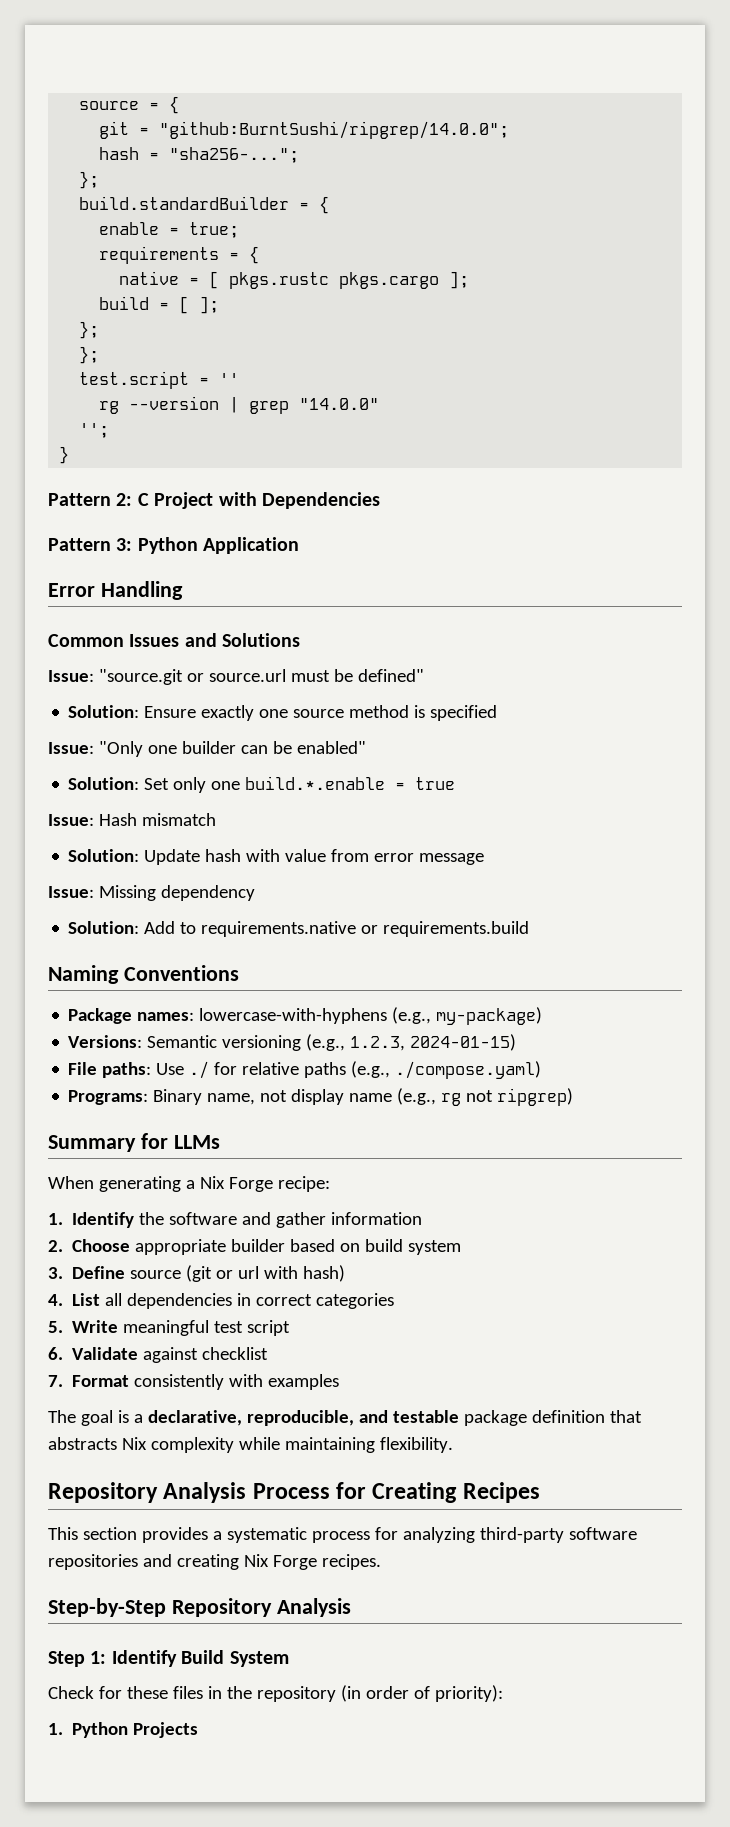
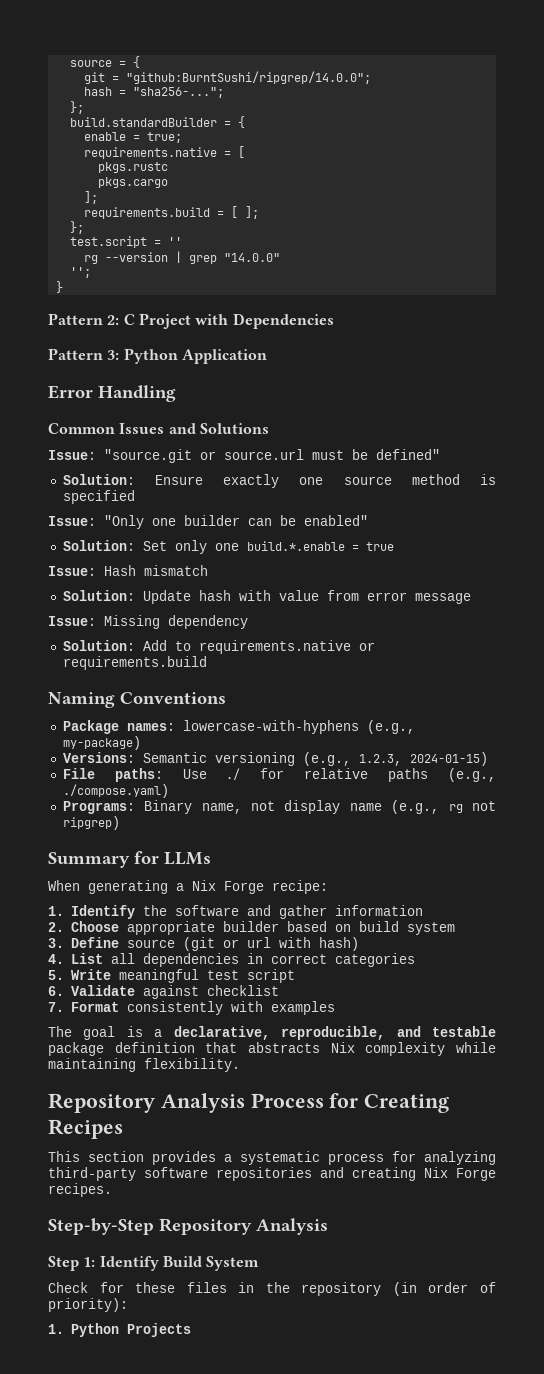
- requirements = {
- native = [ pkgs.rustc pkgs.cargo ];
- build = [ ];
- };
+ requirements.native = [
+ pkgs.rustc
+ pkgs.cargo
+ ];
+ requirements.build = [ ];

